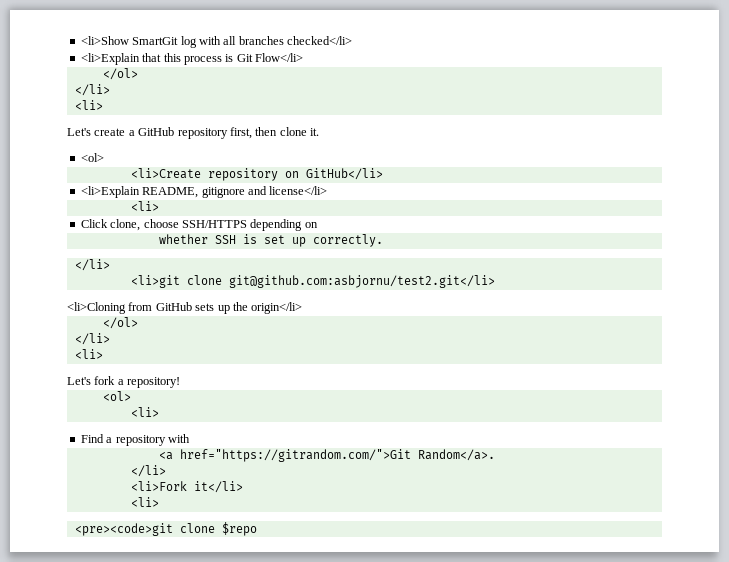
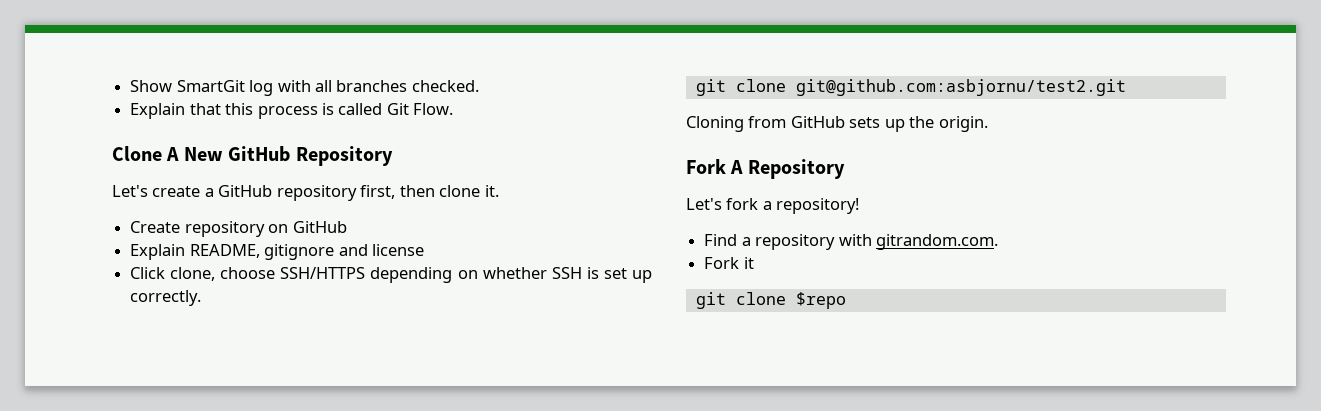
- <li>Show SmartGit log with all branches checked</li>
- <li>Explain that this process is Git Flow</li>
- </ol>
- </li>
- <li>
+ Show SmartGit log with all branches checked.
+ Explain that this process is called Git Flow.
+ Clone A New GitHub Repository
  Let's create a GitHub repository first, then clone it.
- <ol>
- <li>Create repository on GitHub</li>
- <li>Explain README, gitignore and license</li>
- <li>
+ Create repository on GitHub
+ Explain README, gitignore and license
- Click clone, choose SSH/HTTPS depending on
- whether SSH is set up correctly.
- </li>
- <li>git clone git@github.com:asbjornu/test2.git</li>
- <li>Cloning from GitHub sets up the origin</li>
- </ol>
- </li>
- <li>
+ Click clone, choose SSH/HTTPS depending on whether SSH is set up correctly.
+ git clone git@github.com:asbjornu/test2.git
+ Cloning from GitHub sets up the origin.
+ Fork A Repository
  Let's fork a repository!
- <ol>
- <li>
- Find a repository with
- <a href="https://gitrandom.com/">Git Random</a>.
- </li>
- <li>Fork it</li>
- <li>
- <pre><code>git clone $repo
+ Find a repository with gitrandom.com.
+ Fork it
+ git clone $repo

